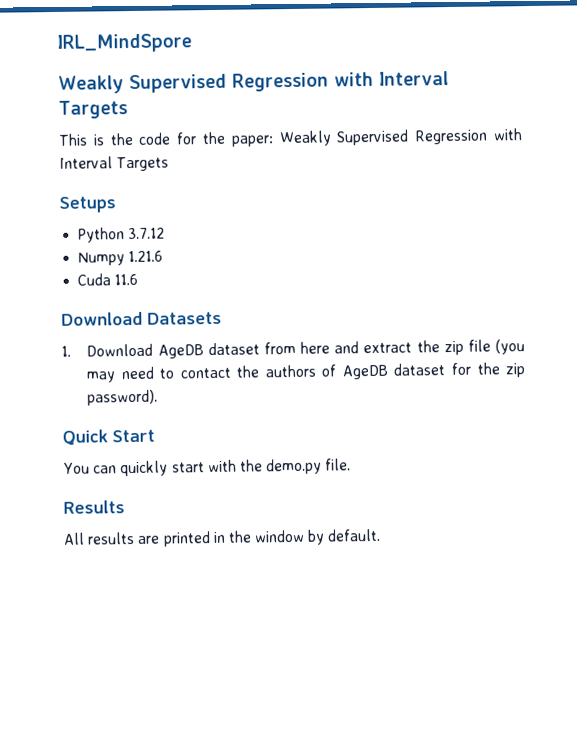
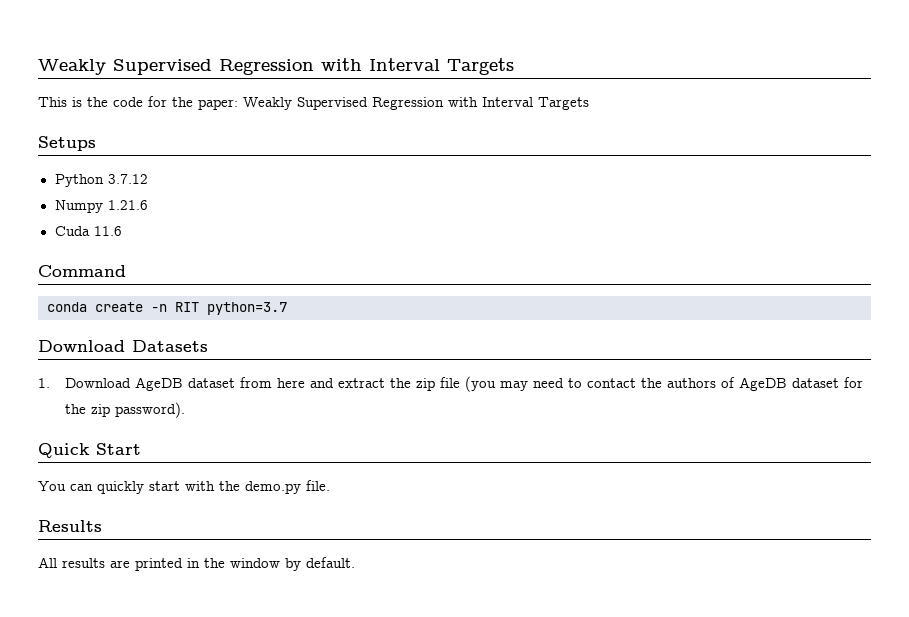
- IRL_MindSpore
+ Command
+ conda create -n RIT python=3.7

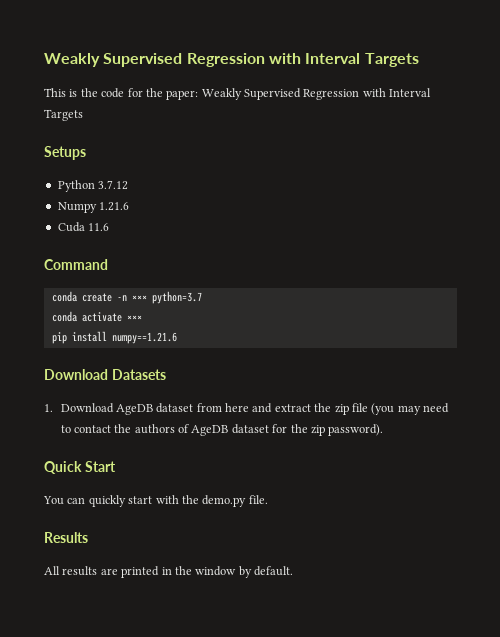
- conda create -n RIT python=3.7
+ conda create -n ××× python=3.7
+ conda activate ×××
+ pip install numpy==1.21.6

